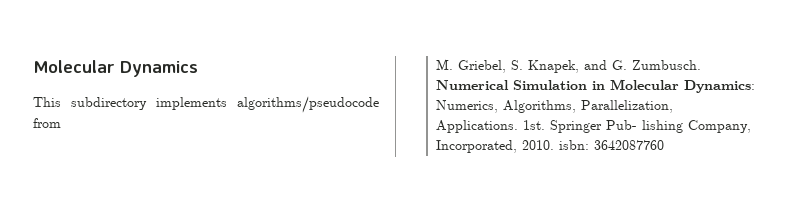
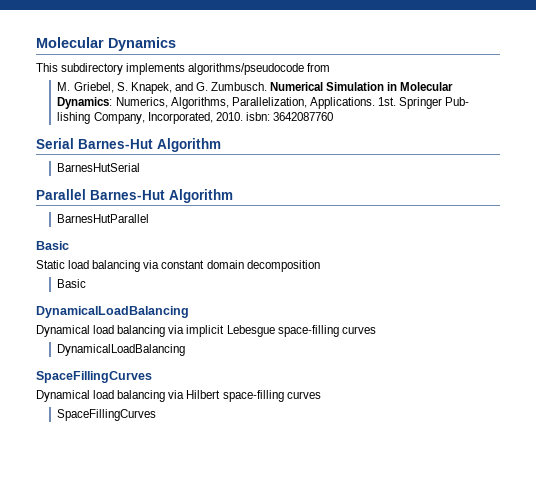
+ Serial Barnes-Hut Algorithm
+ BarnesHutSerial
+ Parallel Barnes-Hut Algorithm
+ BarnesHutParallel
+ Basic
+ Static load balancing via constant domain decomposition
+ Basic
+ DynamicalLoadBalancing
+ Dynamical load balancing via implicit Lebesgue space-filling curves
+ DynamicalLoadBalancing
+ SpaceFillingCurves
+ Dynamical load balancing via Hilbert space-filling curves
+ SpaceFillingCurves

